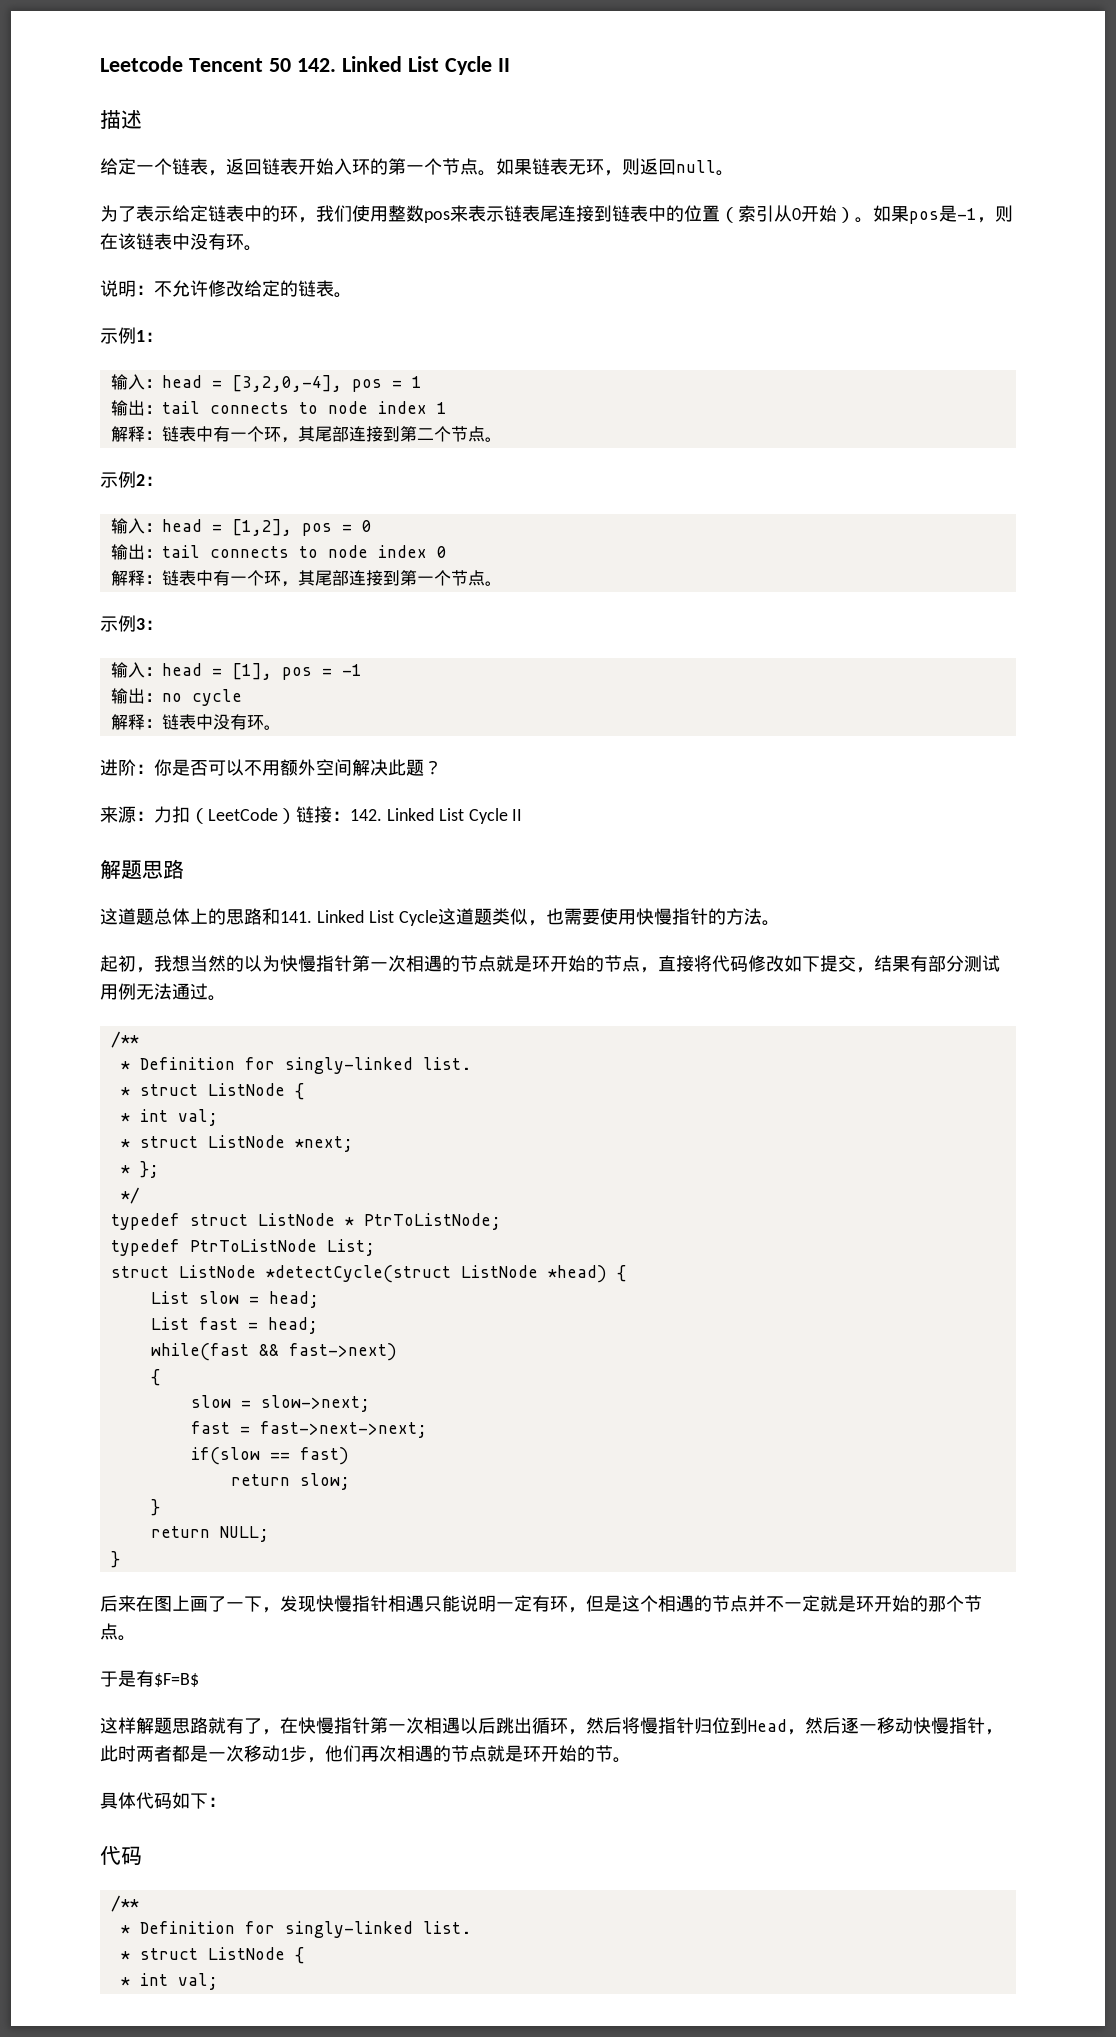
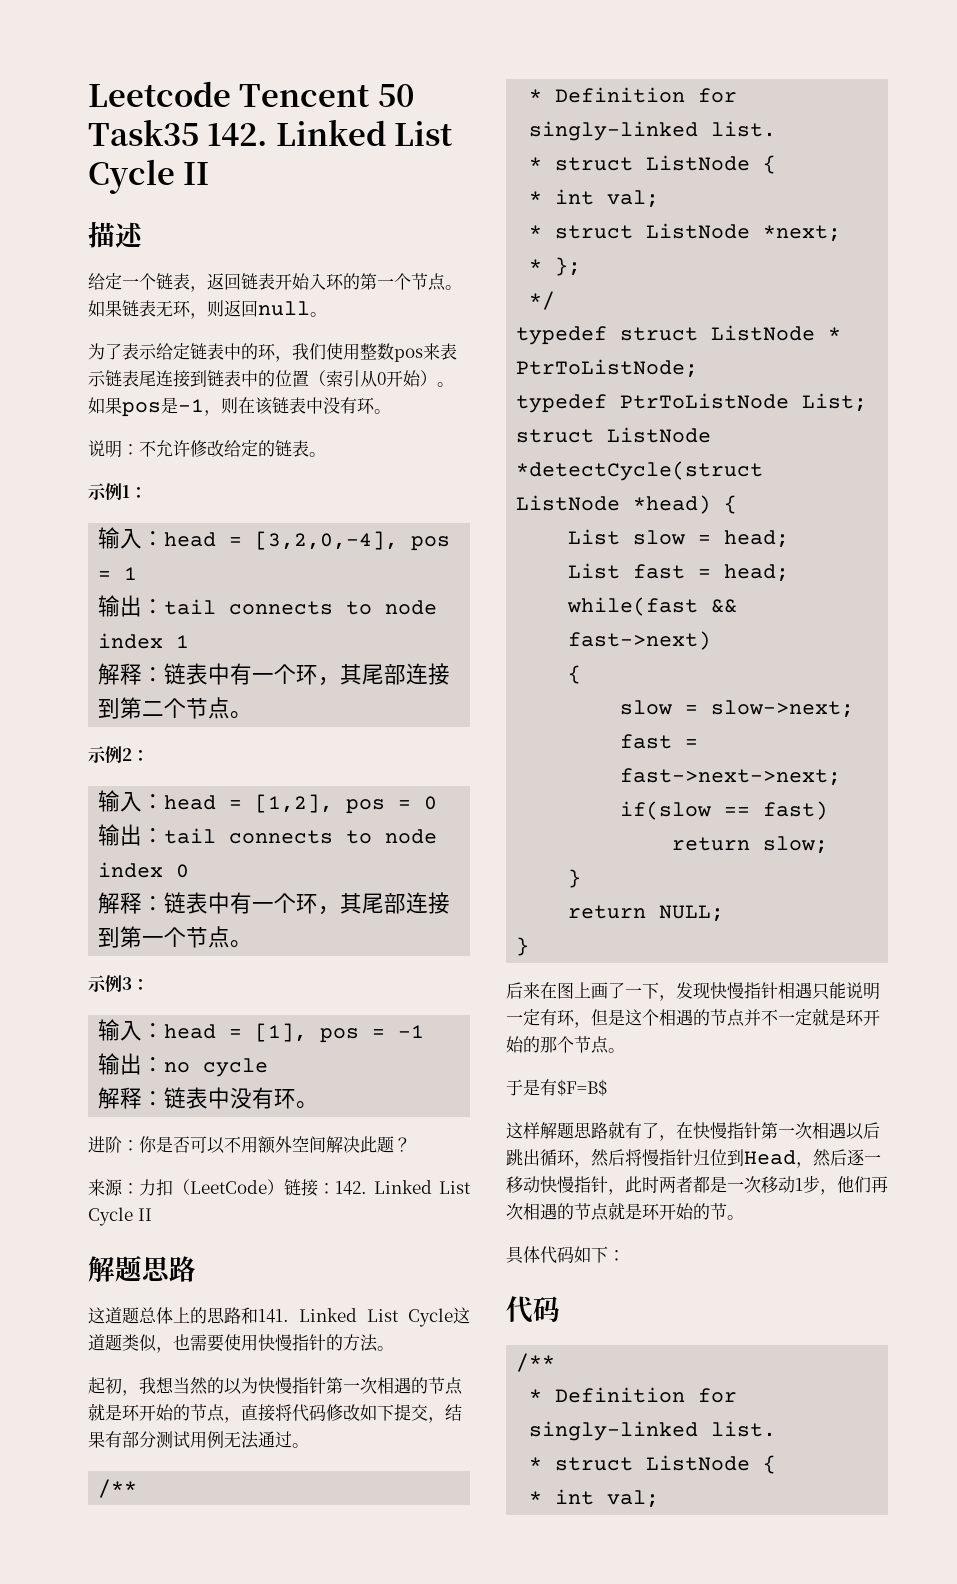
- Leetcode Tencent 50 142. Linked List Cycle II
+ Leetcode Tencent 50 Task35 142. Linked List Cycle II

